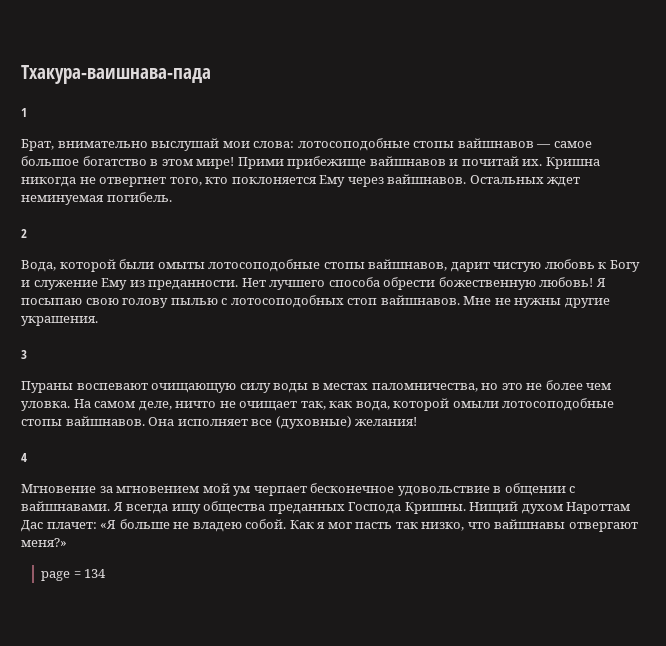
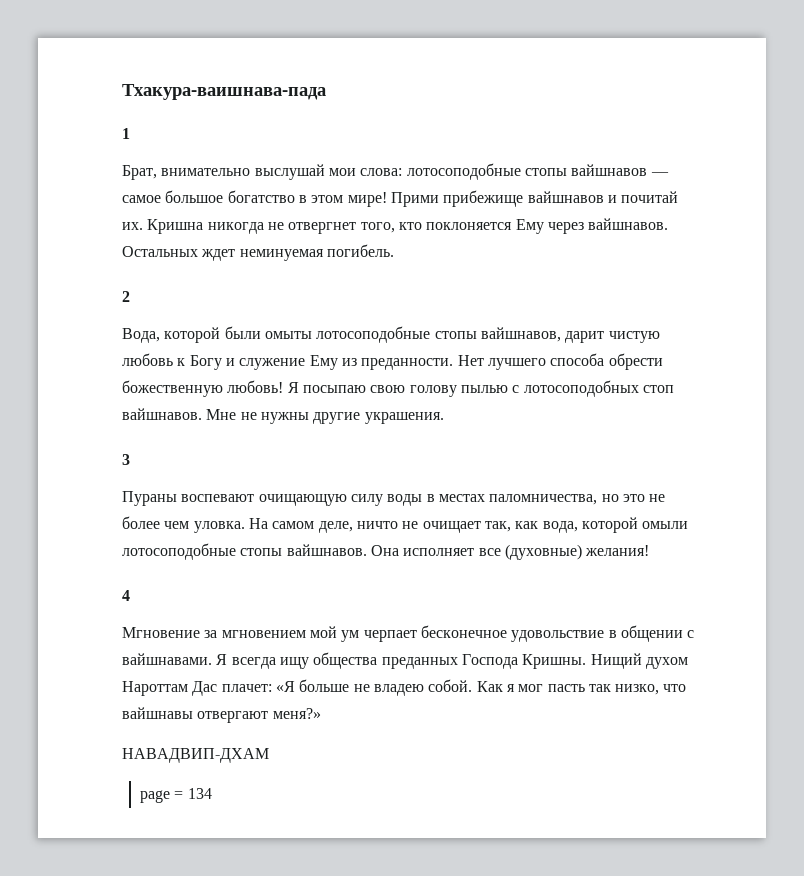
+ НАВАДВИП-ДХАМ

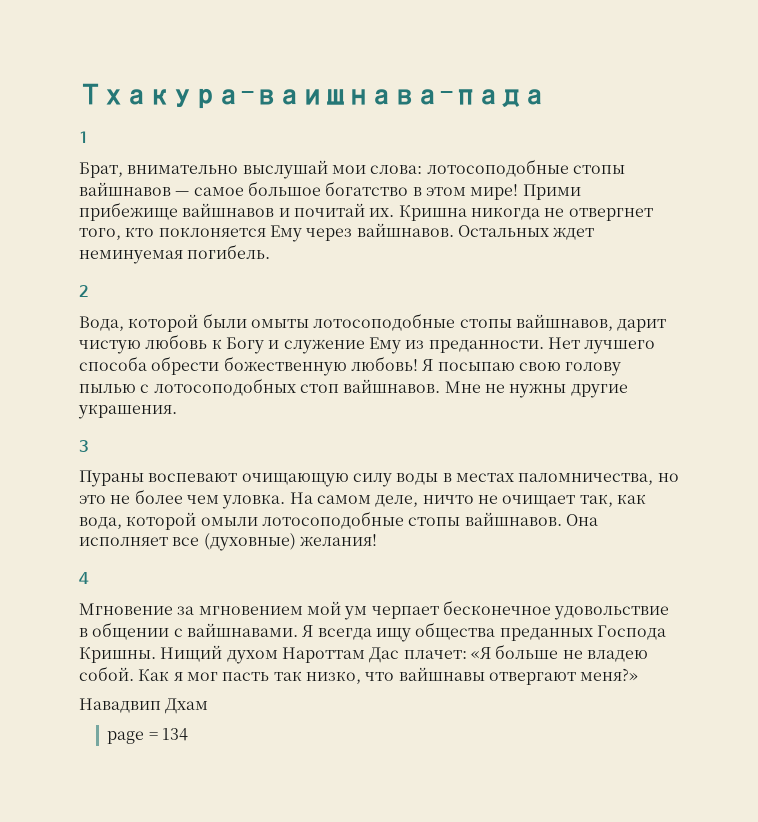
- НАВАДВИП-ДХАМ
+ Навадвип Дхам

